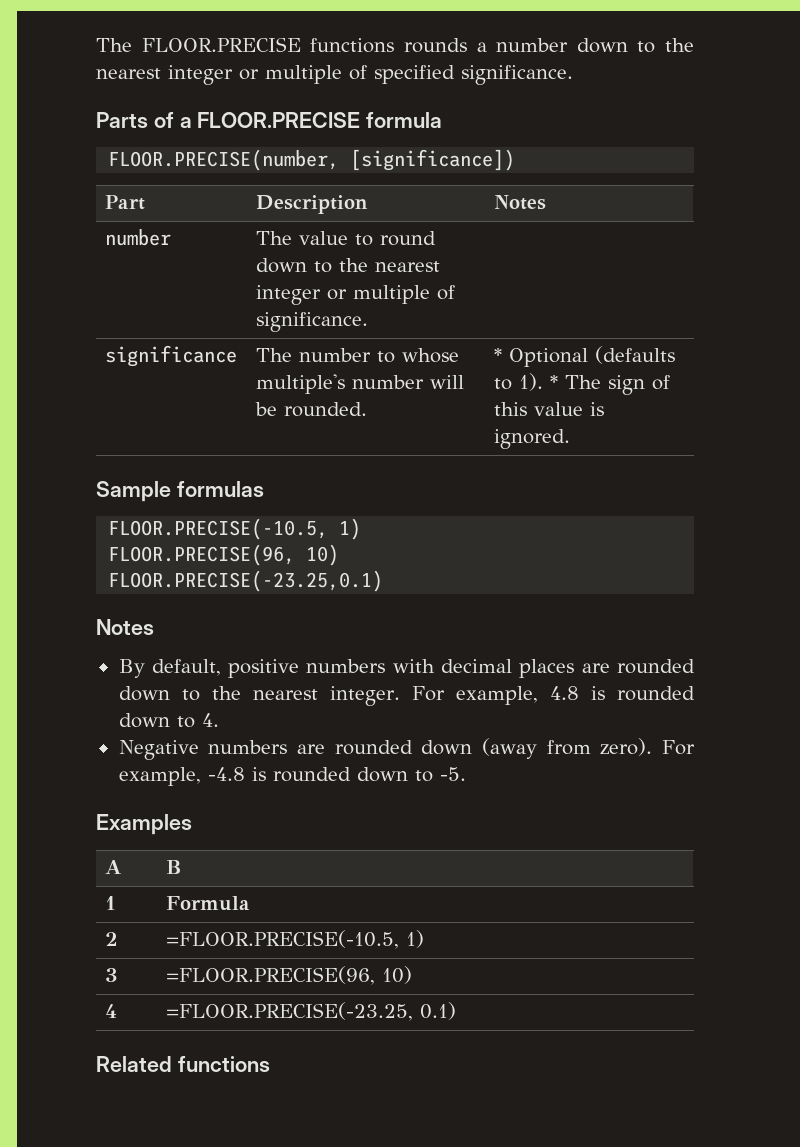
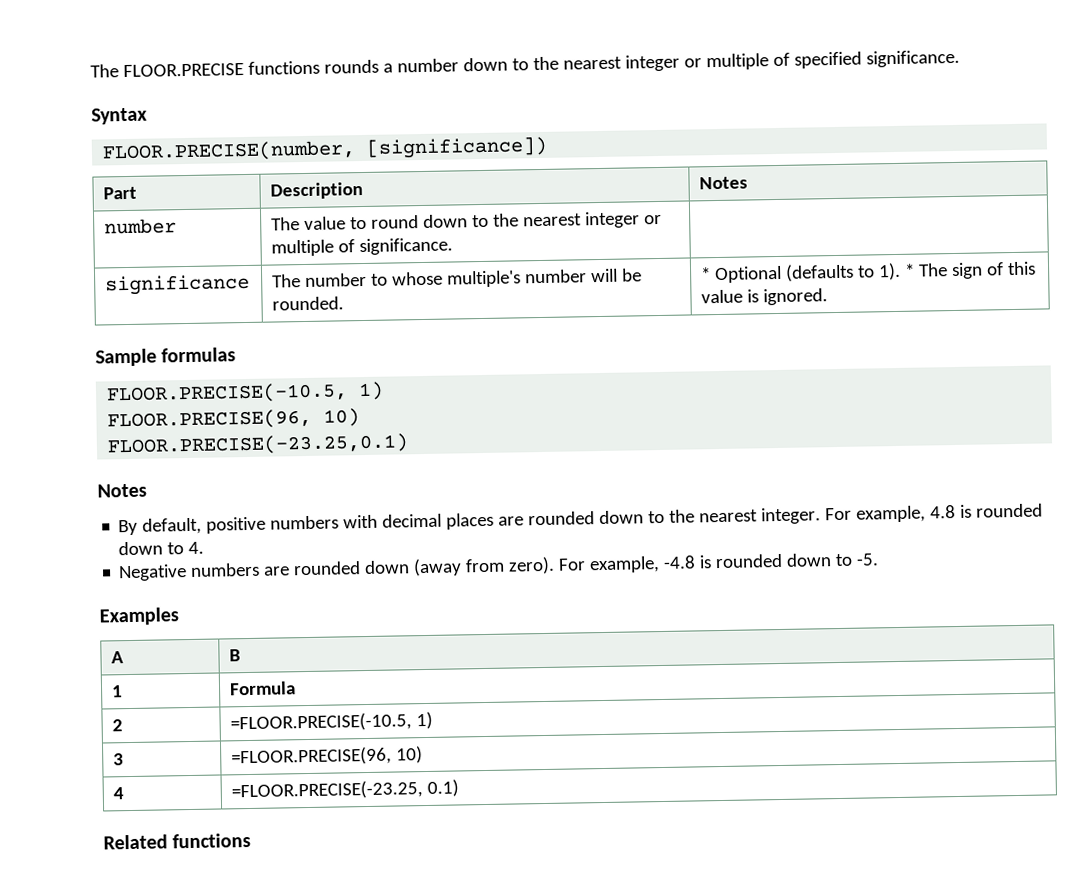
- Parts of a FLOOR.PRECISE formula
+ Syntax

